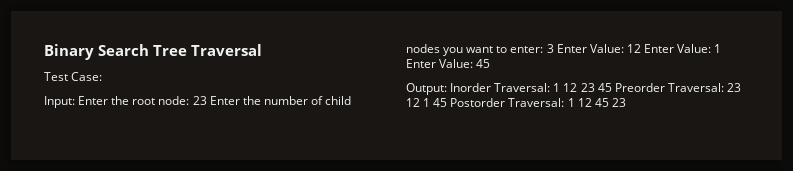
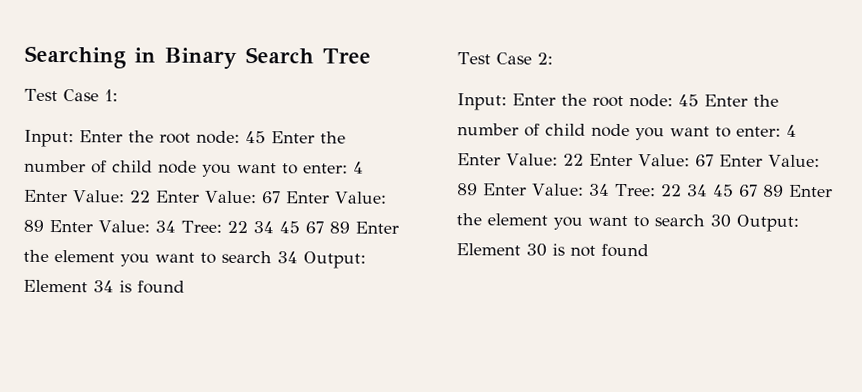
- Binary Search Tree Traversal
- Test Case:
- Input: Enter the root node: 23 Enter the number of child nodes you want to enter: 3 Enter Value: 12 Enter Value: 1 Enter Value: 45
- Output: Inorder Traversal: 1 12 23 45 Preorder Traversal: 23 12 1 45 Postorder Traversal: 1 12 45 23
+ Searching in Binary Search Tree
+ Test Case 1:
+ Input: Enter the root node: 45 Enter the number of child node you want to enter: 4 Enter Value: 22 Enter Value: 67 Enter Value: 89 Enter Value: 34 Tree: 22 34 45 67 89 Enter the element you want to search 34 Output: Element 34 is found
+ Test Case 2:
+ Input: Enter the root node: 45 Enter the number of child node you want to enter: 4 Enter Value: 22 Enter Value: 67 Enter Value: 89 Enter Value: 34 Tree: 22 34 45 67 89 Enter the element you want to search 30 Output: Element 30 is not found

